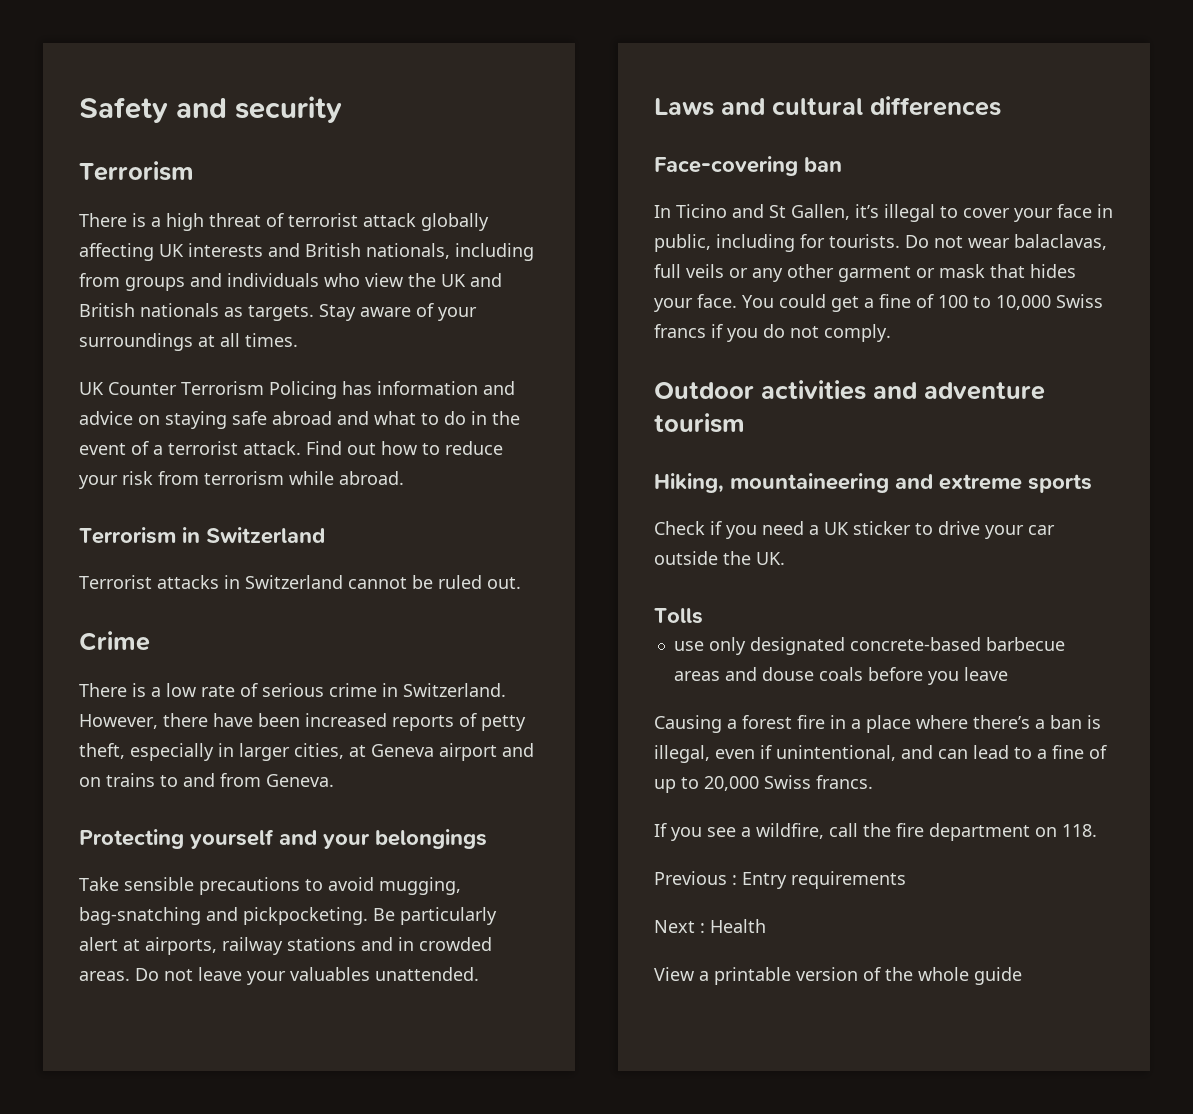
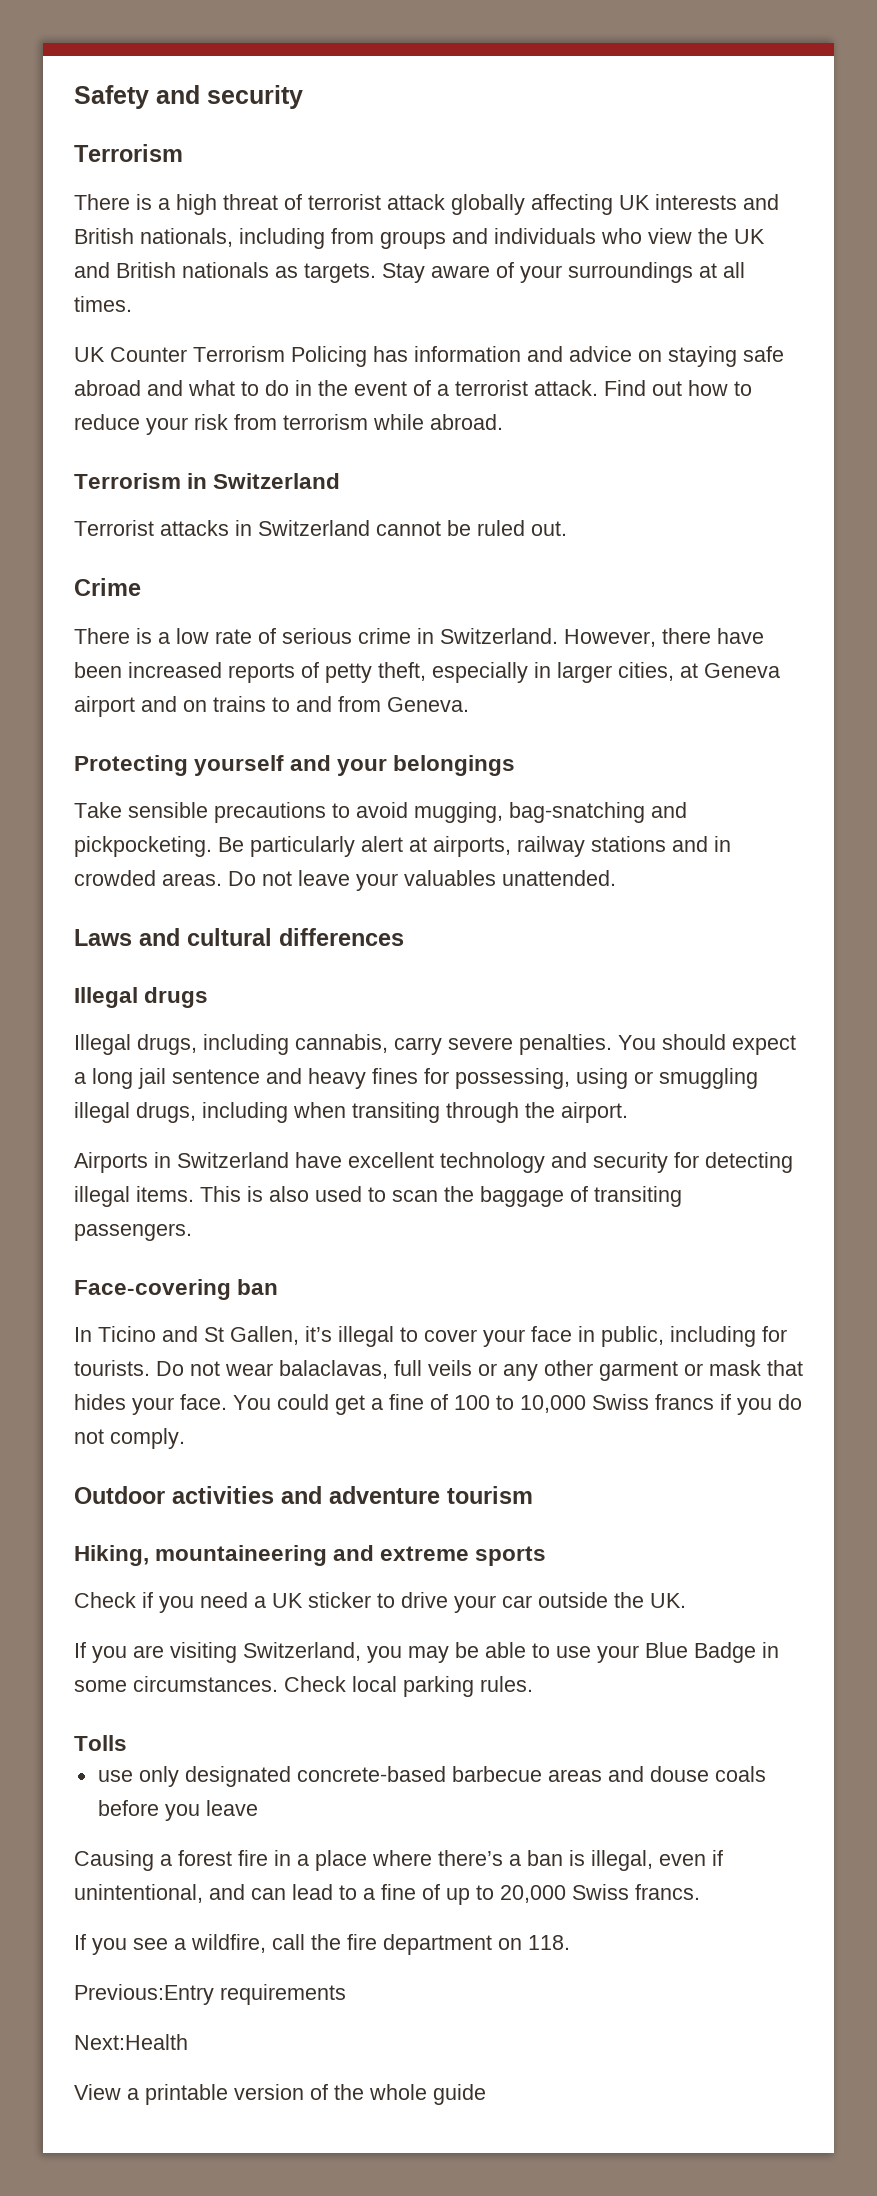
+ Illegal drugs
+ Illegal drugs, including cannabis, carry severe penalties. You should expect a long jail sentence and heavy fines for possessing, using or smuggling illegal drugs, including when transiting through the airport.
+ Airports in Switzerland have excellent technology and security for detecting illegal items. This is also used to scan the baggage of transiting passengers.
+ If you are visiting Switzerland, you may be able to use your Blue Badge in some circumstances. Check local parking rules.
- Previous : Entry requirements
- Next : Health
+ Previous:Entry requirements
+ Next:Health

